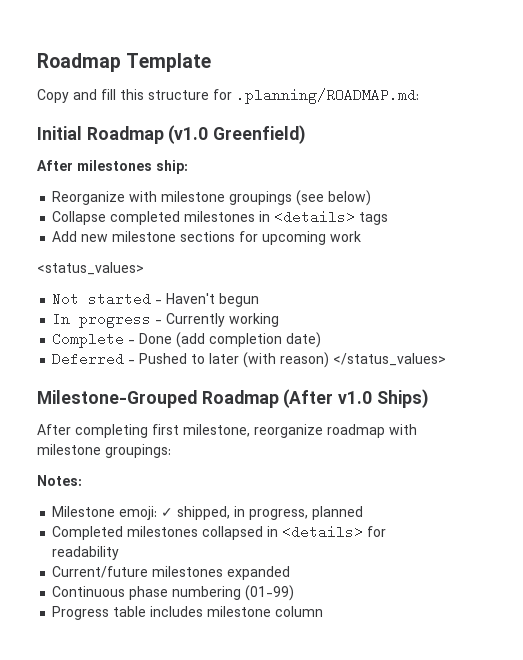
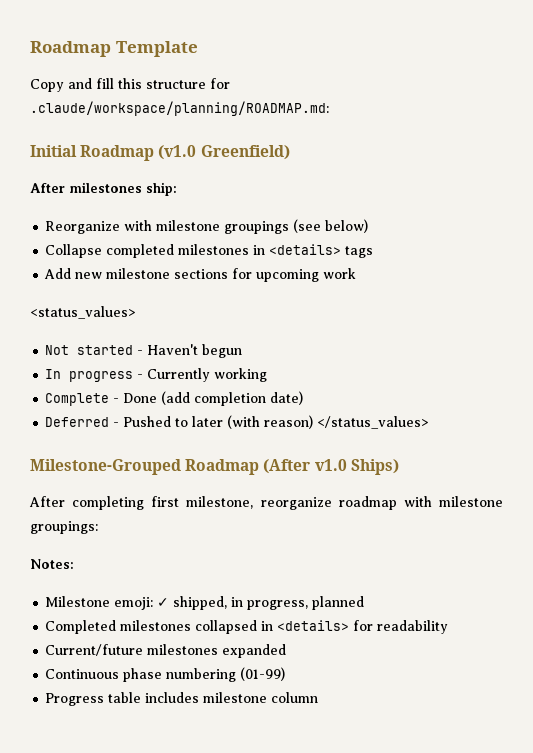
- Copy and fill this structure for .planning/ROADMAP.md:
+ Copy and fill this structure for .claude/workspace/planning/ROADMAP.md:

